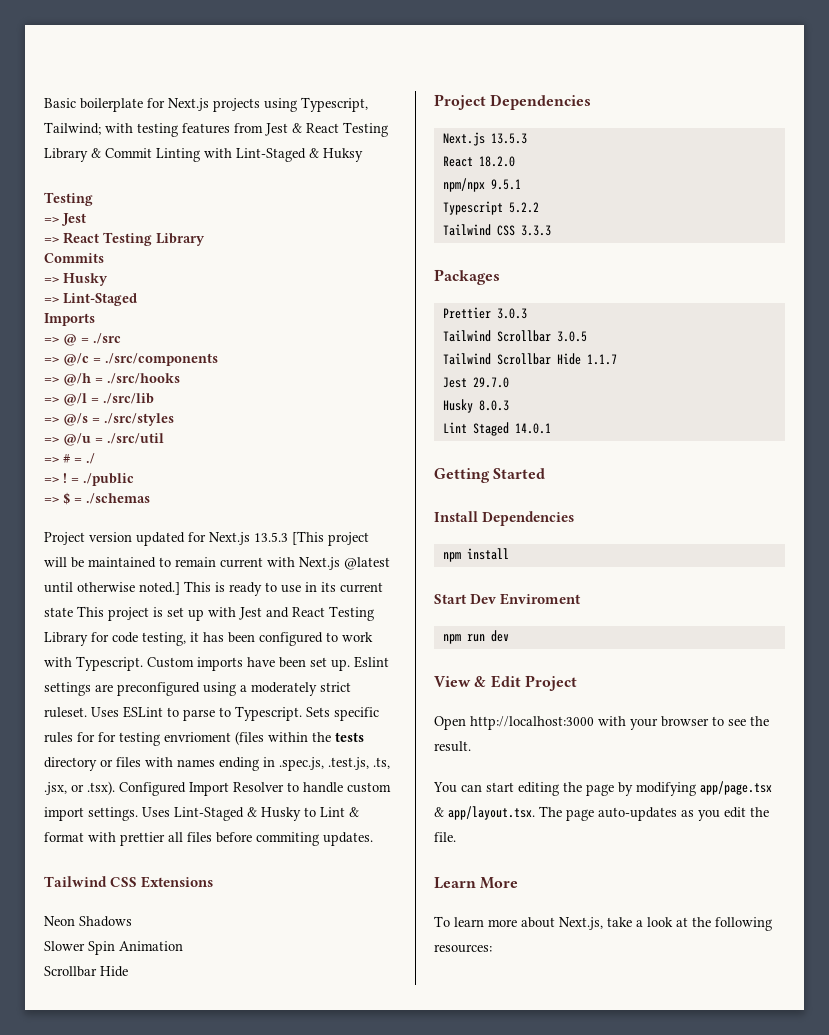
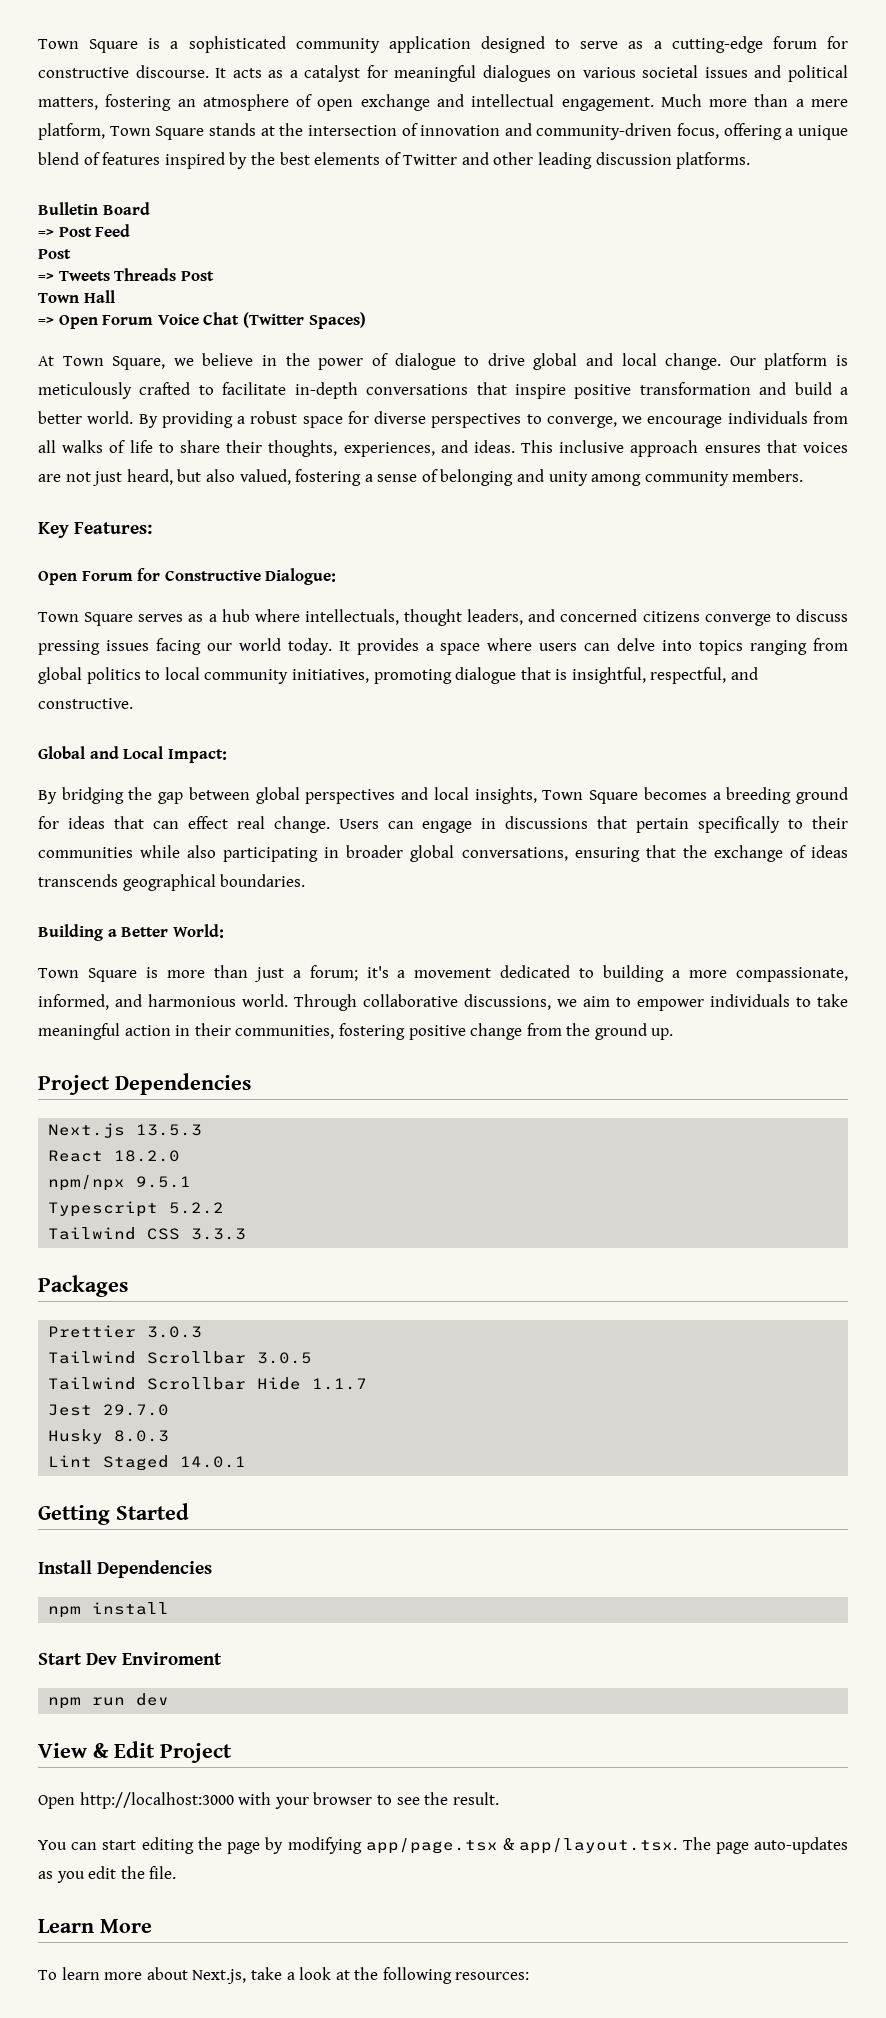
- Basic boilerplate for Next.js projects using Typescript, Tailwind; with testing features from Jest & React Testing Library & Commit Linting with Lint-Staged & Huksy
- Testing
- => Jest
- => React Testing Library
- Commits
- => Husky
- => Lint-Staged
- Imports
- => @ = ./src
- => @/c = ./src/components
- => @/h = ./src/hooks
- => @/l = ./src/lib
- => @/s = ./src/styles
- => @/u = ./src/util
- => # = ./
- => ! = ./public
- => $ = ./schemas
- Project version updated for Next.js 13.5.3 [This project will be maintained to remain current with Next.js @latest until otherwise noted.] This is ready to use in its current state This project is set up with Jest and React Testing Library for code testing, it has been configured to work with Typescript. Custom imports have been set up. Eslint settings are preconfigured using a moderately strict ruleset. Uses ESLint to parse to Typescript. Sets specific rules for for testing envrioment (files within the tests directory or files with names ending in .spec.js, .test.js, .ts, .jsx, or .tsx). Configured Import Resolver to handle custom import settings. Uses Lint-Staged & Husky to Lint & format with prettier all files before commiting updates.
- Tailwind CSS Extensions
- Neon Shadows
- Slower Spin Animation
- Scrollbar Hide
+ Town Square is a sophisticated community application designed to serve as a cutting-edge forum for constructive discourse. It acts as a catalyst for meaningful dialogues on various societal issues and political matters, fostering an atmosphere of open exchange and intellectual engagement. Much more than a mere platform, Town Square stands at the intersection of innovation and community-driven focus, offering a unique blend of features inspired by the best elements of Twitter and other leading discussion platforms.
+ Bulletin Board
+ => Post Feed
+ Post
+ => Tweets Threads Post
+ Town Hall
+ => Open Forum Voice Chat (Twitter Spaces)
+ At Town Square, we believe in the power of dialogue to drive global and local change. Our platform is meticulously crafted to facilitate in-depth conversations that inspire positive transformation and build a better world. By providing a robust space for diverse perspectives to converge, we encourage individuals from all walks of life to share their thoughts, experiences, and ideas. This inclusive approach ensures that voices are not just heard, but also valued, fostering a sense of belonging and unity among community members.
+ Key Features:
+ Open Forum for Constructive Dialogue:
+ Town Square serves as a hub where intellectuals, thought leaders, and concerned citizens converge to discuss pressing issues facing our world today. It provides a space where users can delve into topics ranging from global politics to local community initiatives, promoting dialogue that is insightful, respectful, and constructive.
+ Global and Local Impact:
+ By bridging the gap between global perspectives and local insights, Town Square becomes a breeding ground for ideas that can effect real change. Users can engage in discussions that pertain specifically to their communities while also participating in broader global conversations, ensuring that the exchange of ideas transcends geographical boundaries.
+ Building a Better World:
+ Town Square is more than just a forum; it's a movement dedicated to building a more compassionate, informed, and harmonious world. Through collaborative discussions, we aim to empower individuals to take meaningful action in their communities, fostering positive change from the ground up.

